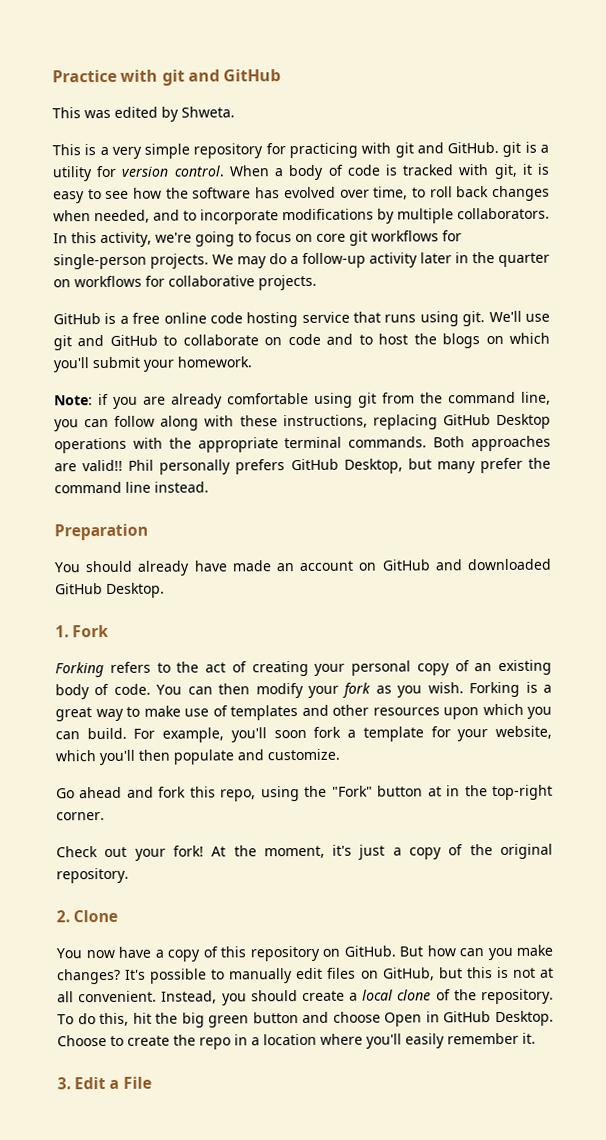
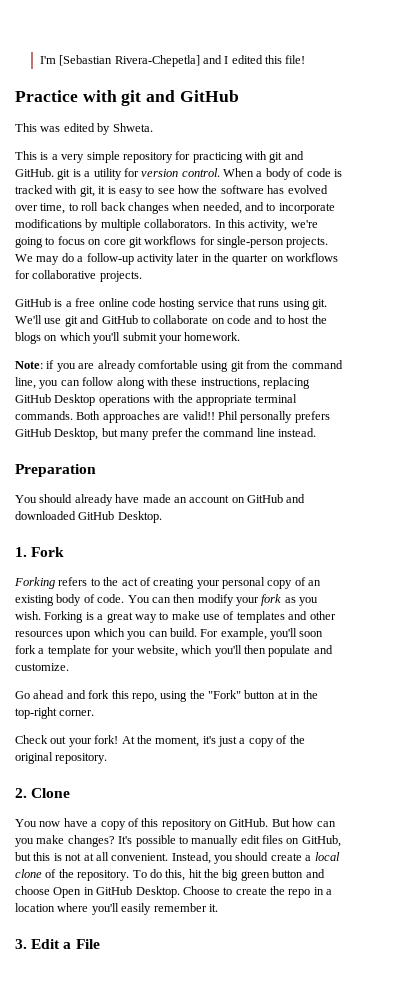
+ I'm [Sebastian Rivera-Chepetla] and I edited this file!

